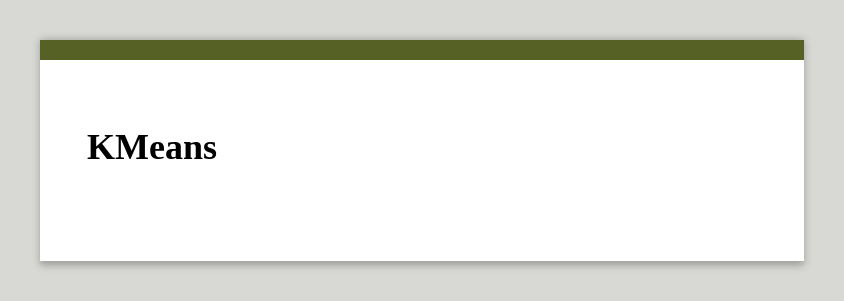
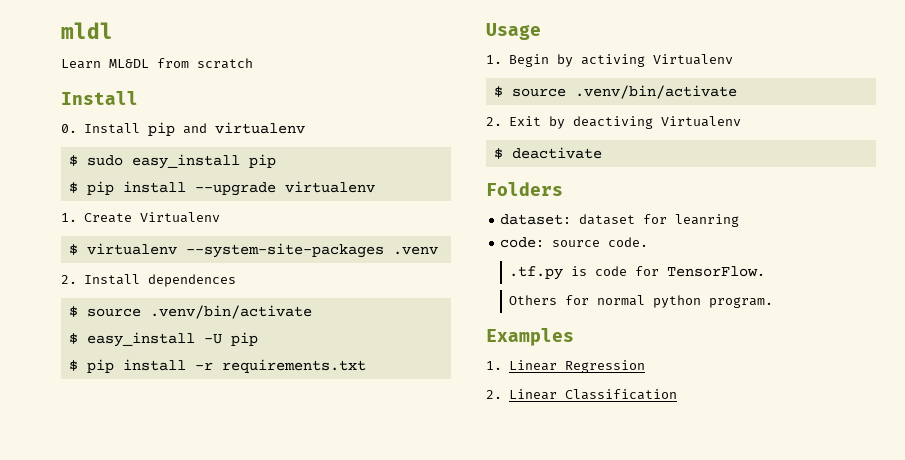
- KMeans
+ mldl
+ Learn ML&DL from scratch
+ Install
+ 0. Install pip and virtualenv
+ $ sudo easy_install pip
+ $ pip install --upgrade virtualenv
+ 1. Create Virtualenv
+ $ virtualenv --system-site-packages .venv
+ 2. Install dependences
+ $ source .venv/bin/activate
+ $ easy_install -U pip
+ $ pip install -r requirements.txt
+ Usage
+ 1. Begin by activing Virtualenv
+ $ source .venv/bin/activate
+ 2. Exit by deactiving Virtualenv
+ $ deactivate
+ Folders
+ dataset: dataset for leanring
+ code: source code.
+ .tf.py is code for TensorFlow.
+ Others for normal python program.
+ Examples
+ 1. Linear Regression
+ 2. Linear Classification

